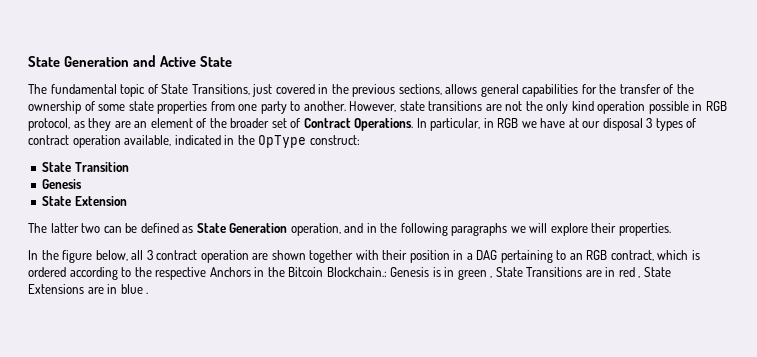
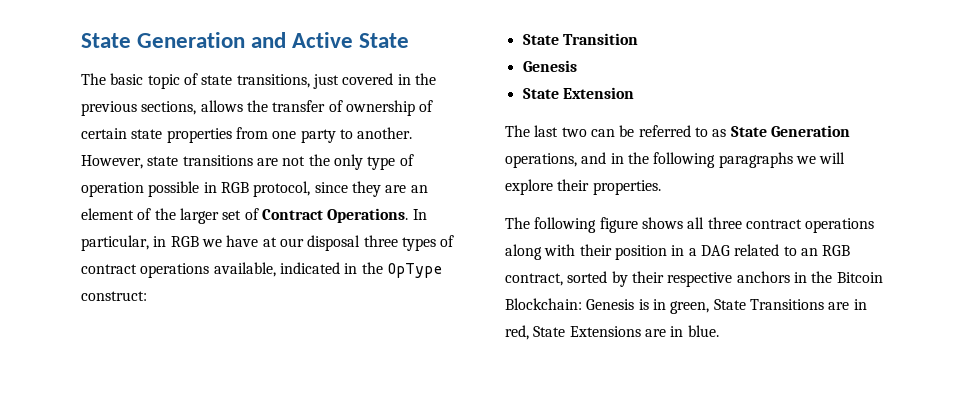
- The fundamental topic of State Transitions, just covered in the previous sections, allows general capabilities for the transfer of the ownership of some state properties from one party to another.
+ The basic topic of state transitions, just covered in the previous sections, allows the transfer of ownership of certain state properties from one party to another.
- However, state transitions are not the only kind operation possible in RGB protocol, as they are an element of the broader set of Contract Operations.
+ However, state transitions are not the only type of operation possible in RGB protocol, since they are an element of the larger set of Contract Operations.
- In particular, in RGB we have at our disposal 3 types of contract operation available, indicated in the OpType construct:
+ In particular, in RGB we have at our disposal three types of contract operations available, indicated in the OpType construct:
- The latter two can be defined as State Generation operation, and in the following paragraphs we will explore their properties.
+ The last two can be referred to as State Generation operations, and in the following paragraphs we will explore their properties.
- In the figure below, all 3 contract operation are shown together with their position in a DAG pertaining to an RGB contract, which is ordered according to the respective Anchors in the Bitcoin Blockchain.: Genesis is in green , State Transitions are in red , State Extensions are in blue .
+ The following figure shows all three contract operations along with their position in a DAG related to an RGB contract, sorted by their respective anchors in the Bitcoin Blockchain: Genesis is in green, State Transitions are in red, State Extensions are in blue.

